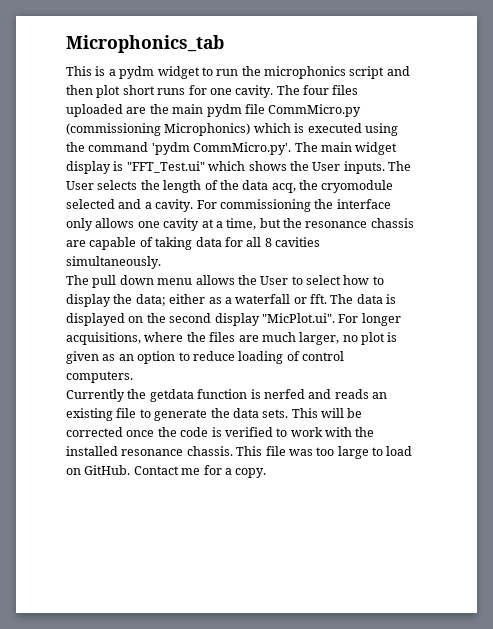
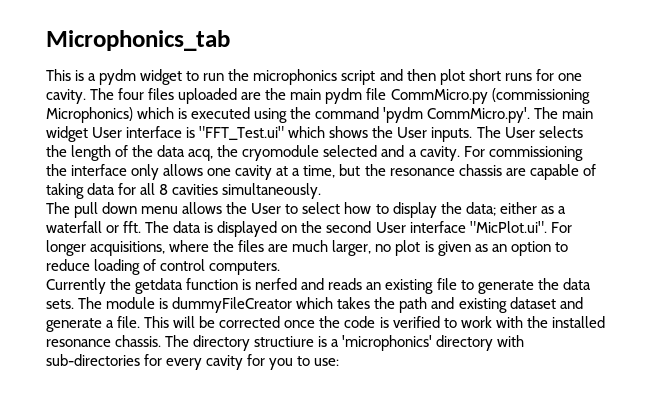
- The four files uploaded are the main pydm file CommMicro.py (commissioning Microphonics) which is executed using the command 'pydm CommMicro.py'. The main widget display is "FFT_Test.ui" which shows the User inputs.
+ The four files uploaded are the main pydm file CommMicro.py (commissioning Microphonics) which is executed using the command 'pydm CommMicro.py'. The main widget User interface is "FFT_Test.ui" which shows the User inputs.
- The data is displayed on the second display "MicPlot.ui". For longer acquisitions, where the files are much larger, no plot is given as an option to reduce loading of control computers.
+ The data is displayed on the second User interface "MicPlot.ui". For longer acquisitions, where the files are much larger, no plot is given as an option to reduce loading of control computers.
+ The module is dummyFileCreator which takes the path and existing dataset and generate a file.
- This file was too large to load on GitHub. Contact me for a copy.
+ The directory structiure is a 'microphonics' directory with sub-directories for every cavity for you to use:

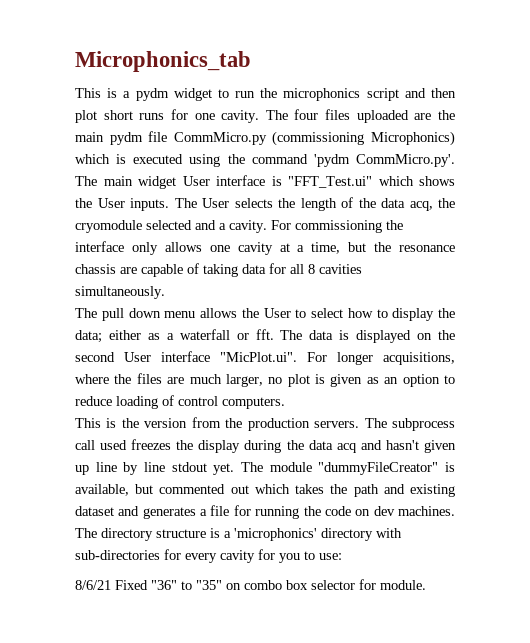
- Currently the getdata function is nerfed and reads an existing file to generate the data sets. The module is dummyFileCreator which takes the path and existing dataset and generate a file. This will be corrected once the code is verified to work with the installed resonance chassis.
+ This is the version from the production servers. The subprocess call used freezes the display during the data acq and hasn't given up line by line stdout yet. The module "dummyFileCreator" is available, but commented out which takes the path and existing dataset and generates a file for running the code on dev machines.
- The directory structiure is a 'microphonics' directory with sub-directories for every cavity for you to use:
+ The directory structure is a 'microphonics' directory with sub-directories for every cavity for you to use:
+ 8/6/21 Fixed "36" to "35" on combo box selector for module.

